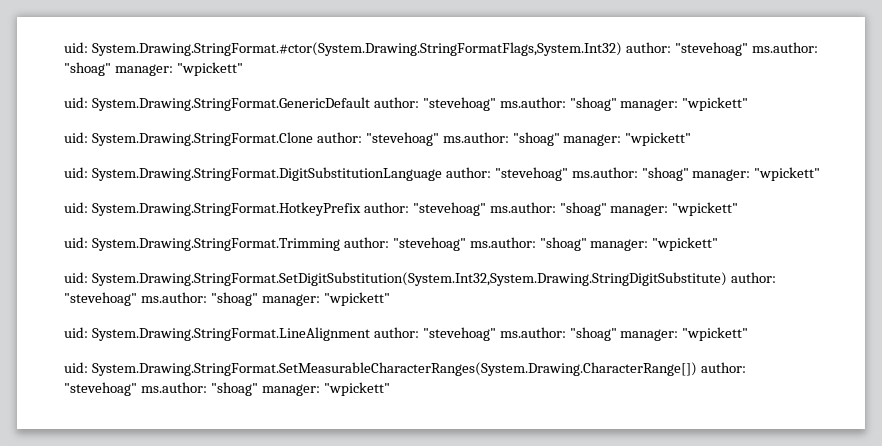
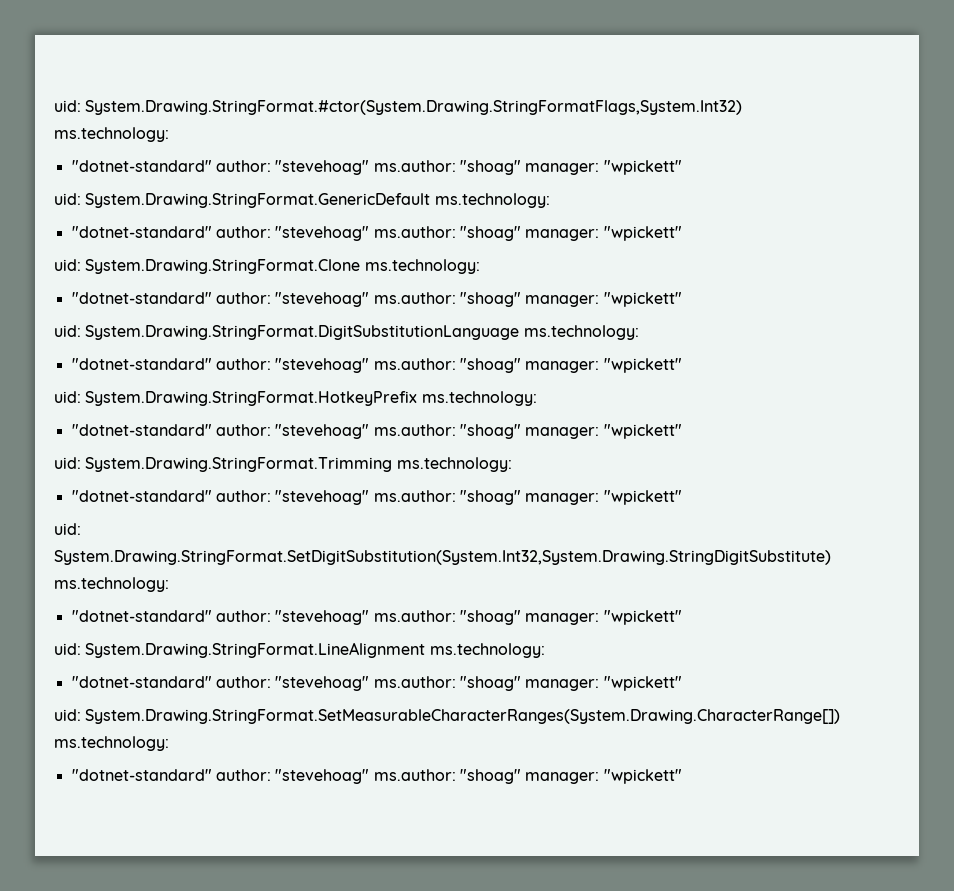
- uid: System.Drawing.StringFormat.#ctor(System.Drawing.StringFormatFlags,System.Int32) author: "stevehoag" ms.author: "shoag" manager: "wpickett"
+ uid: System.Drawing.StringFormat.#ctor(System.Drawing.StringFormatFlags,System.Int32) ms.technology:
+ "dotnet-standard" author: "stevehoag" ms.author: "shoag" manager: "wpickett"
- uid: System.Drawing.StringFormat.GenericDefault author: "stevehoag" ms.author: "shoag" manager: "wpickett"
+ uid: System.Drawing.StringFormat.GenericDefault ms.technology:
+ "dotnet-standard" author: "stevehoag" ms.author: "shoag" manager: "wpickett"
- uid: System.Drawing.StringFormat.Clone author: "stevehoag" ms.author: "shoag" manager: "wpickett"
+ uid: System.Drawing.StringFormat.Clone ms.technology:
+ "dotnet-standard" author: "stevehoag" ms.author: "shoag" manager: "wpickett"
- uid: System.Drawing.StringFormat.DigitSubstitutionLanguage author: "stevehoag" ms.author: "shoag" manager: "wpickett"
+ uid: System.Drawing.StringFormat.DigitSubstitutionLanguage ms.technology:
+ "dotnet-standard" author: "stevehoag" ms.author: "shoag" manager: "wpickett"
- uid: System.Drawing.StringFormat.HotkeyPrefix author: "stevehoag" ms.author: "shoag" manager: "wpickett"
+ uid: System.Drawing.StringFormat.HotkeyPrefix ms.technology:
+ "dotnet-standard" author: "stevehoag" ms.author: "shoag" manager: "wpickett"
- uid: System.Drawing.StringFormat.Trimming author: "stevehoag" ms.author: "shoag" manager: "wpickett"
+ uid: System.Drawing.StringFormat.Trimming ms.technology:
+ "dotnet-standard" author: "stevehoag" ms.author: "shoag" manager: "wpickett"
- uid: System.Drawing.StringFormat.SetDigitSubstitution(System.Int32,System.Drawing.StringDigitSubstitute) author: "stevehoag" ms.author: "shoag" manager: "wpickett"
+ uid: System.Drawing.StringFormat.SetDigitSubstitution(System.Int32,System.Drawing.StringDigitSubstitute) ms.technology:
+ "dotnet-standard" author: "stevehoag" ms.author: "shoag" manager: "wpickett"
- uid: System.Drawing.StringFormat.LineAlignment author: "stevehoag" ms.author: "shoag" manager: "wpickett"
+ uid: System.Drawing.StringFormat.LineAlignment ms.technology:
+ "dotnet-standard" author: "stevehoag" ms.author: "shoag" manager: "wpickett"
- uid: System.Drawing.StringFormat.SetMeasurableCharacterRanges(System.Drawing.CharacterRange[]) author: "stevehoag" ms.author: "shoag" manager: "wpickett"
+ uid: System.Drawing.StringFormat.SetMeasurableCharacterRanges(System.Drawing.CharacterRange[]) ms.technology:
+ "dotnet-standard" author: "stevehoag" ms.author: "shoag" manager: "wpickett"

